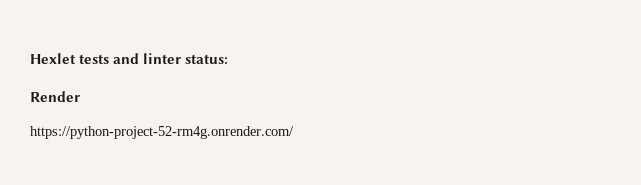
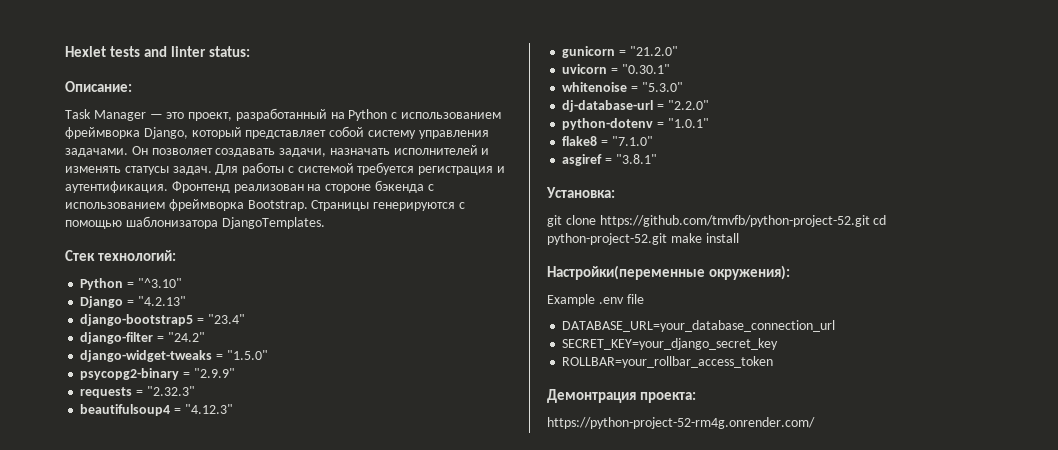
- Render
+ Описание:
+ Task Manager — это проект, разработанный на Python с использованием фреймворка Django, который представляет собой систему управления задачами. Он позволяет создавать задачи, назначать исполнителей и изменять статусы задач. Для работы с системой требуется регистрация и аутентификация. Фронтенд реализован на стороне бэкенда с использованием фреймворка Bootstrap. Страницы генерируются с помощью шаблонизатора DjangoTemplates.
+ Стек технологий:
+ Python = "^3.10"
+ Django = "4.2.13"
+ django-bootstrap5 = "23.4"
+ django-filter = "24.2"
+ django-widget-tweaks = "1.5.0"
+ psycopg2-binary = "2.9.9"
+ requests = "2.32.3"
+ beautifulsoup4 = "4.12.3"
+ gunicorn = "21.2.0"
+ uvicorn = "0.30.1"
+ whitenoise = "5.3.0"
+ dj-database-url = "2.2.0"
+ python-dotenv = "1.0.1"
+ flake8 = "7.1.0"
+ asgiref = "3.8.1"
+ Установка:
+ git clone https://github.com/tmvfb/python-project-52.git cd python-project-52.git make install
+ Настройки(переменные окружения):
+ Example .env file
+ DATABASE_URL=your_database_connection_url
+ SECRET_KEY=your_django_secret_key
+ ROLLBAR=your_rollbar_access_token
+ Демонтрация проекта:

